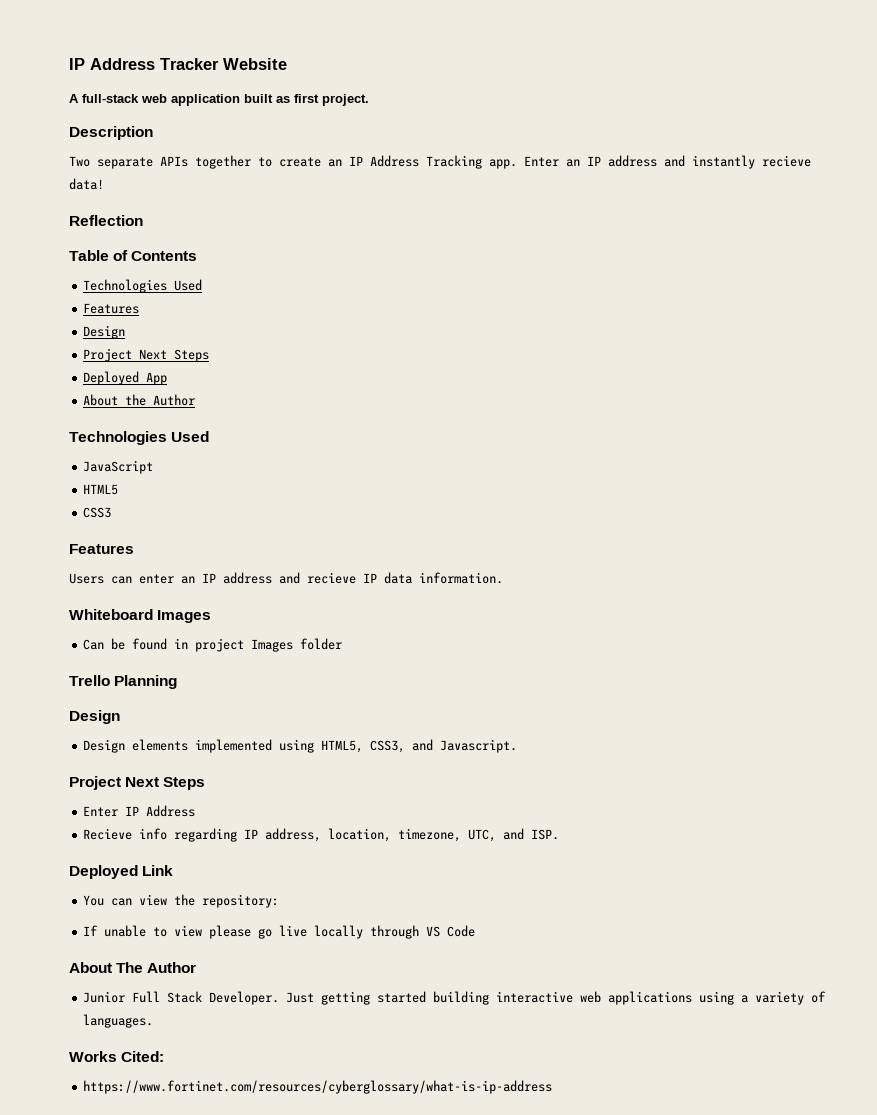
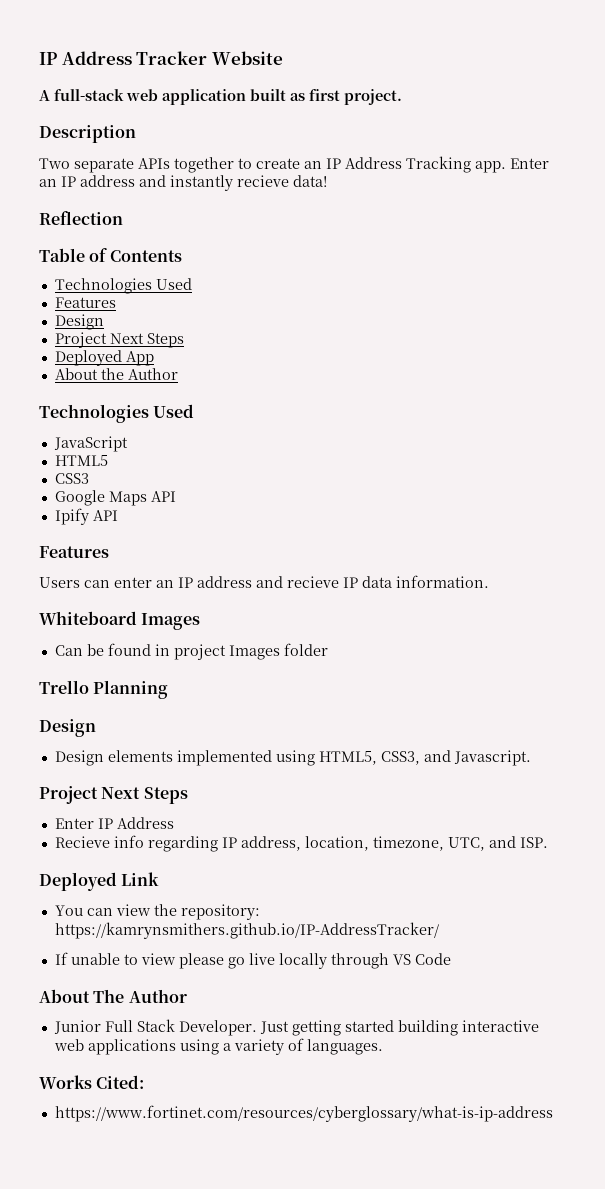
+ Google Maps API
+ Ipify API
- You can view the repository:
+ You can view the repository: https://kamrynsmithers.github.io/IP-AddressTracker/

